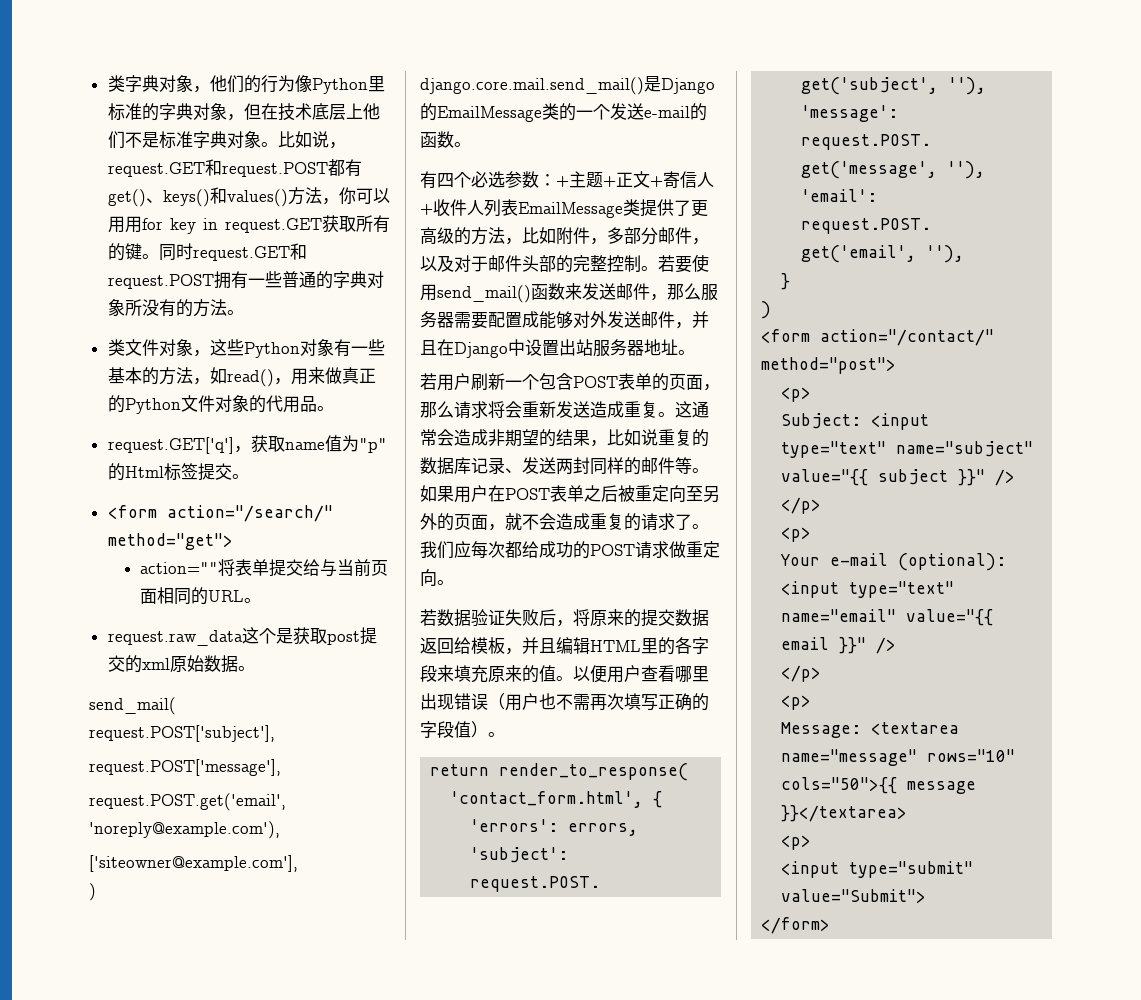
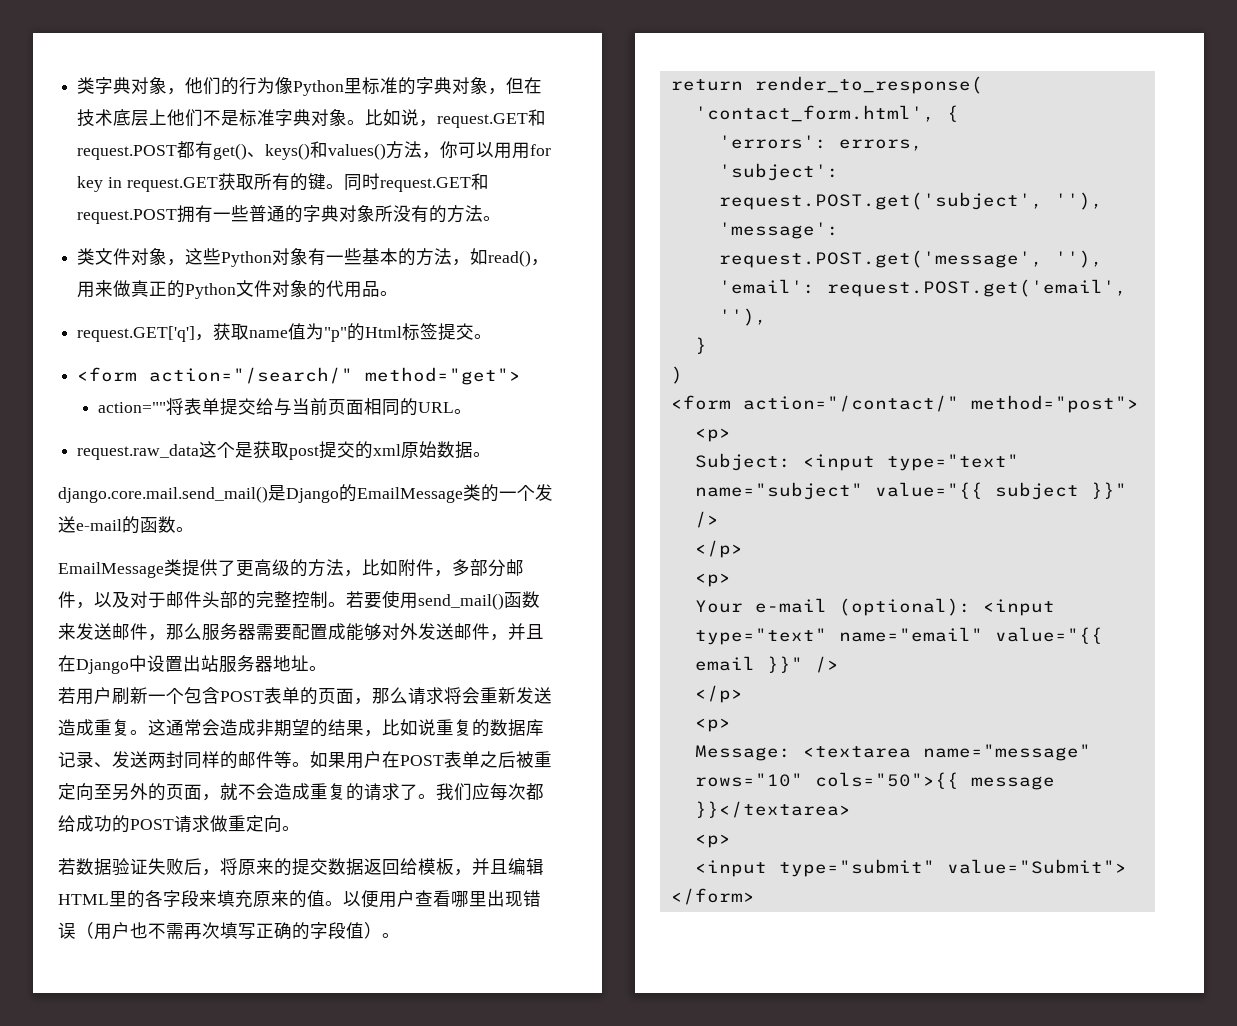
- send_mail(
- request.POST['subject'],
- request.POST['message'],
- request.POST.get('email', 'noreply@example.com'),
- ['siteowner@example.com'],
- )
- 有四个必选参数：+主题+正文+寄信人+收件人列表EmailMessage类提供了更高级的方法，比如附件，多部分邮件，以及对于邮件头部的完整控制。
+ EmailMessage类提供了更高级的方法，比如附件，多部分邮件，以及对于邮件头部的完整控制。

